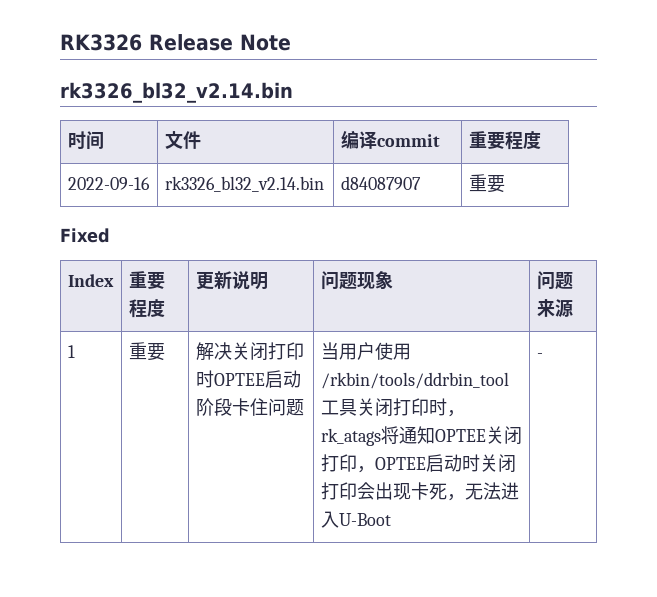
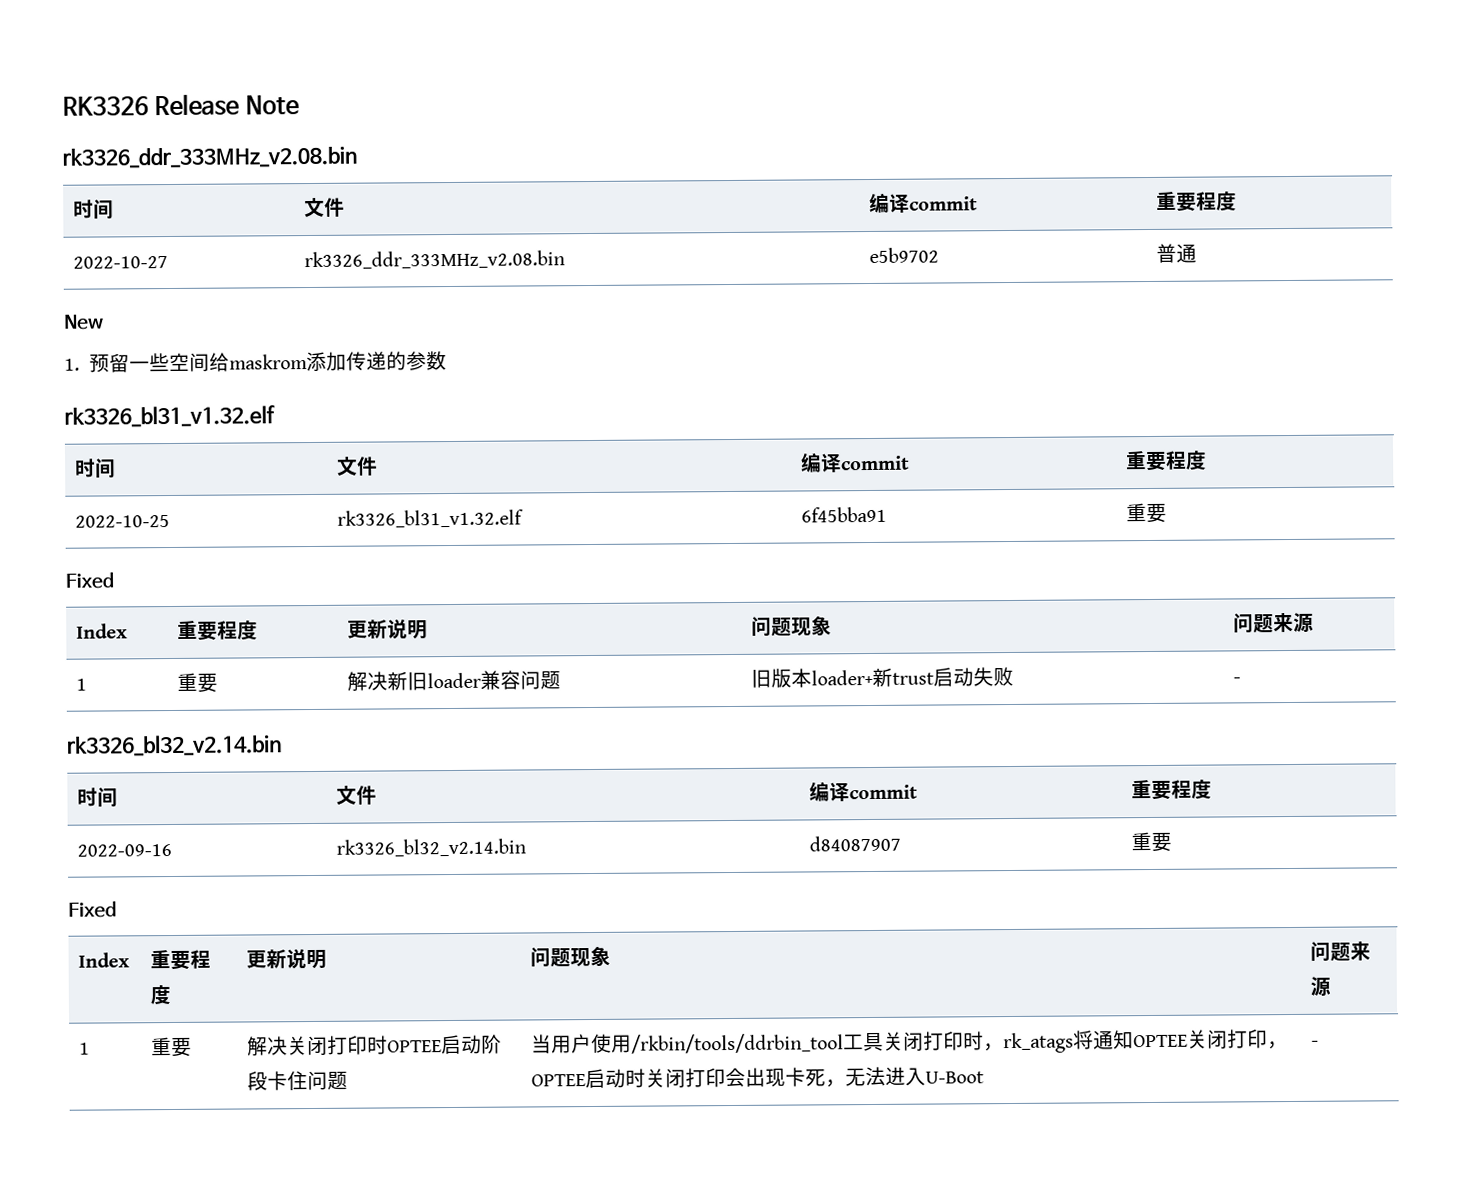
  RK3326 Release Note
+ rk3326_ddr_333MHz_v2.08.bin
+ 时间 | 文件 | 编译commit | 重要程度
+ 2022-10-27 | rk3326_ddr_333MHz_v2.08.bin | e5b9702 | 普通
+ New
+ 1.预留一些空间给maskrom添加传递的参数
+ rk3326_bl31_v1.32.elf
+ 时间 | 文件 | 编译commit | 重要程度
+ 2022-10-25 | rk3326_bl31_v1.32.elf | 6f45bba91 | 重要
+ Fixed
+ Index | 重要程度 | 更新说明 | 问题现象 | 问题来源
+ 1 | 重要 | 解决新旧loader兼容问题 | 旧版本loader+新trust启动失败 | -

